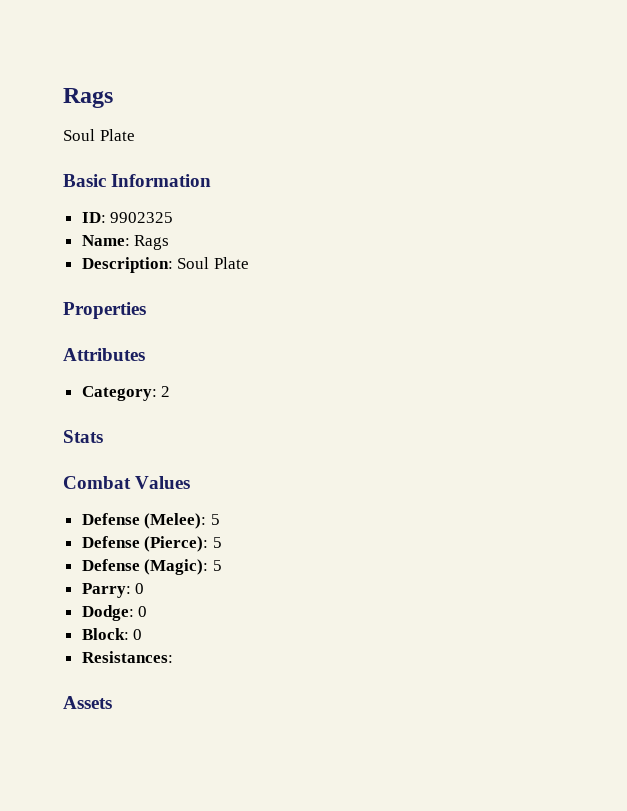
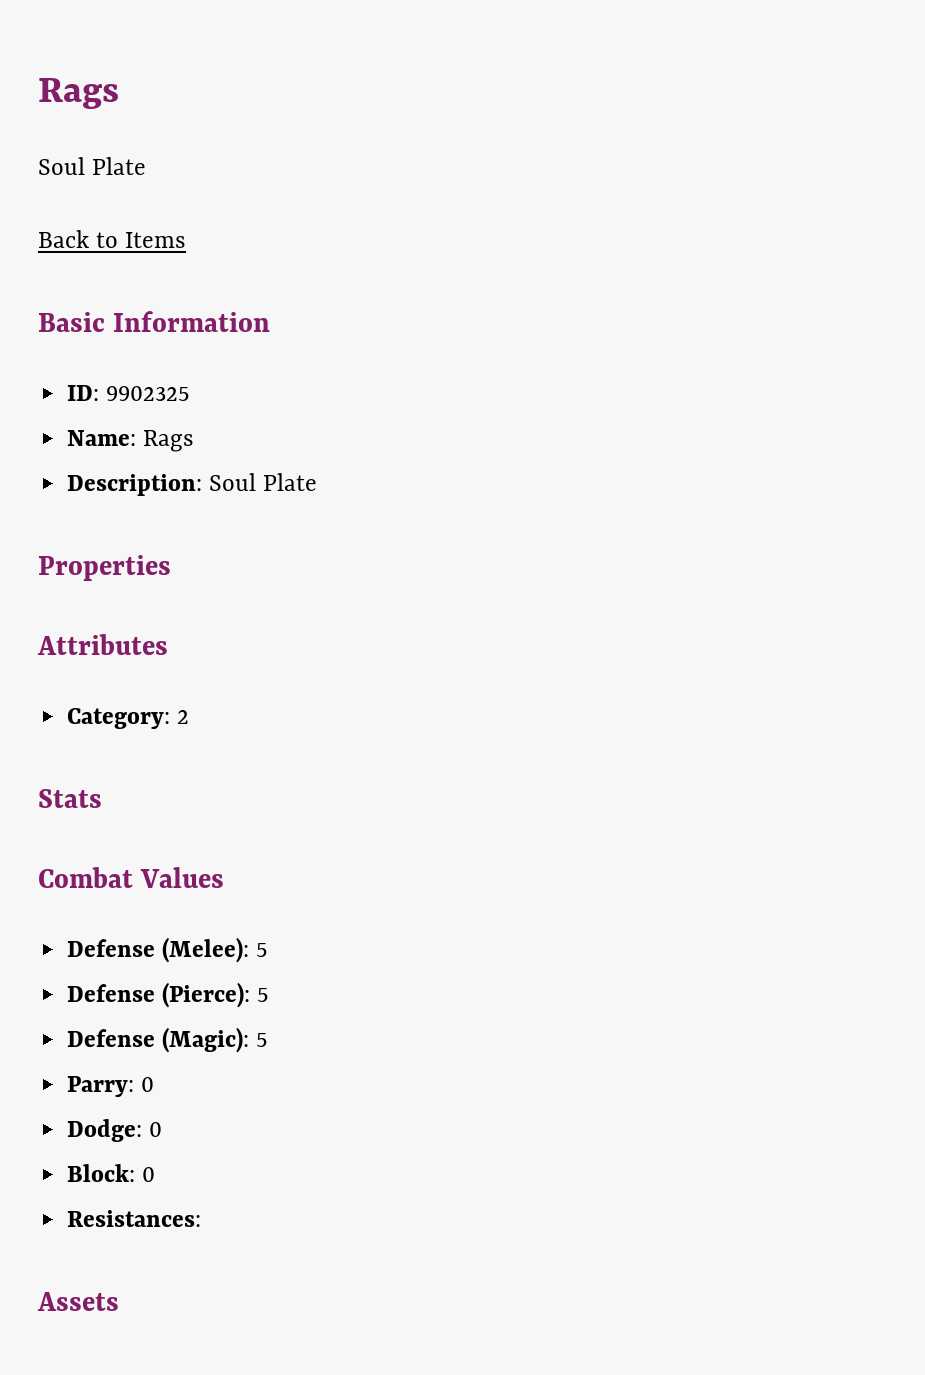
+ Back to Items

